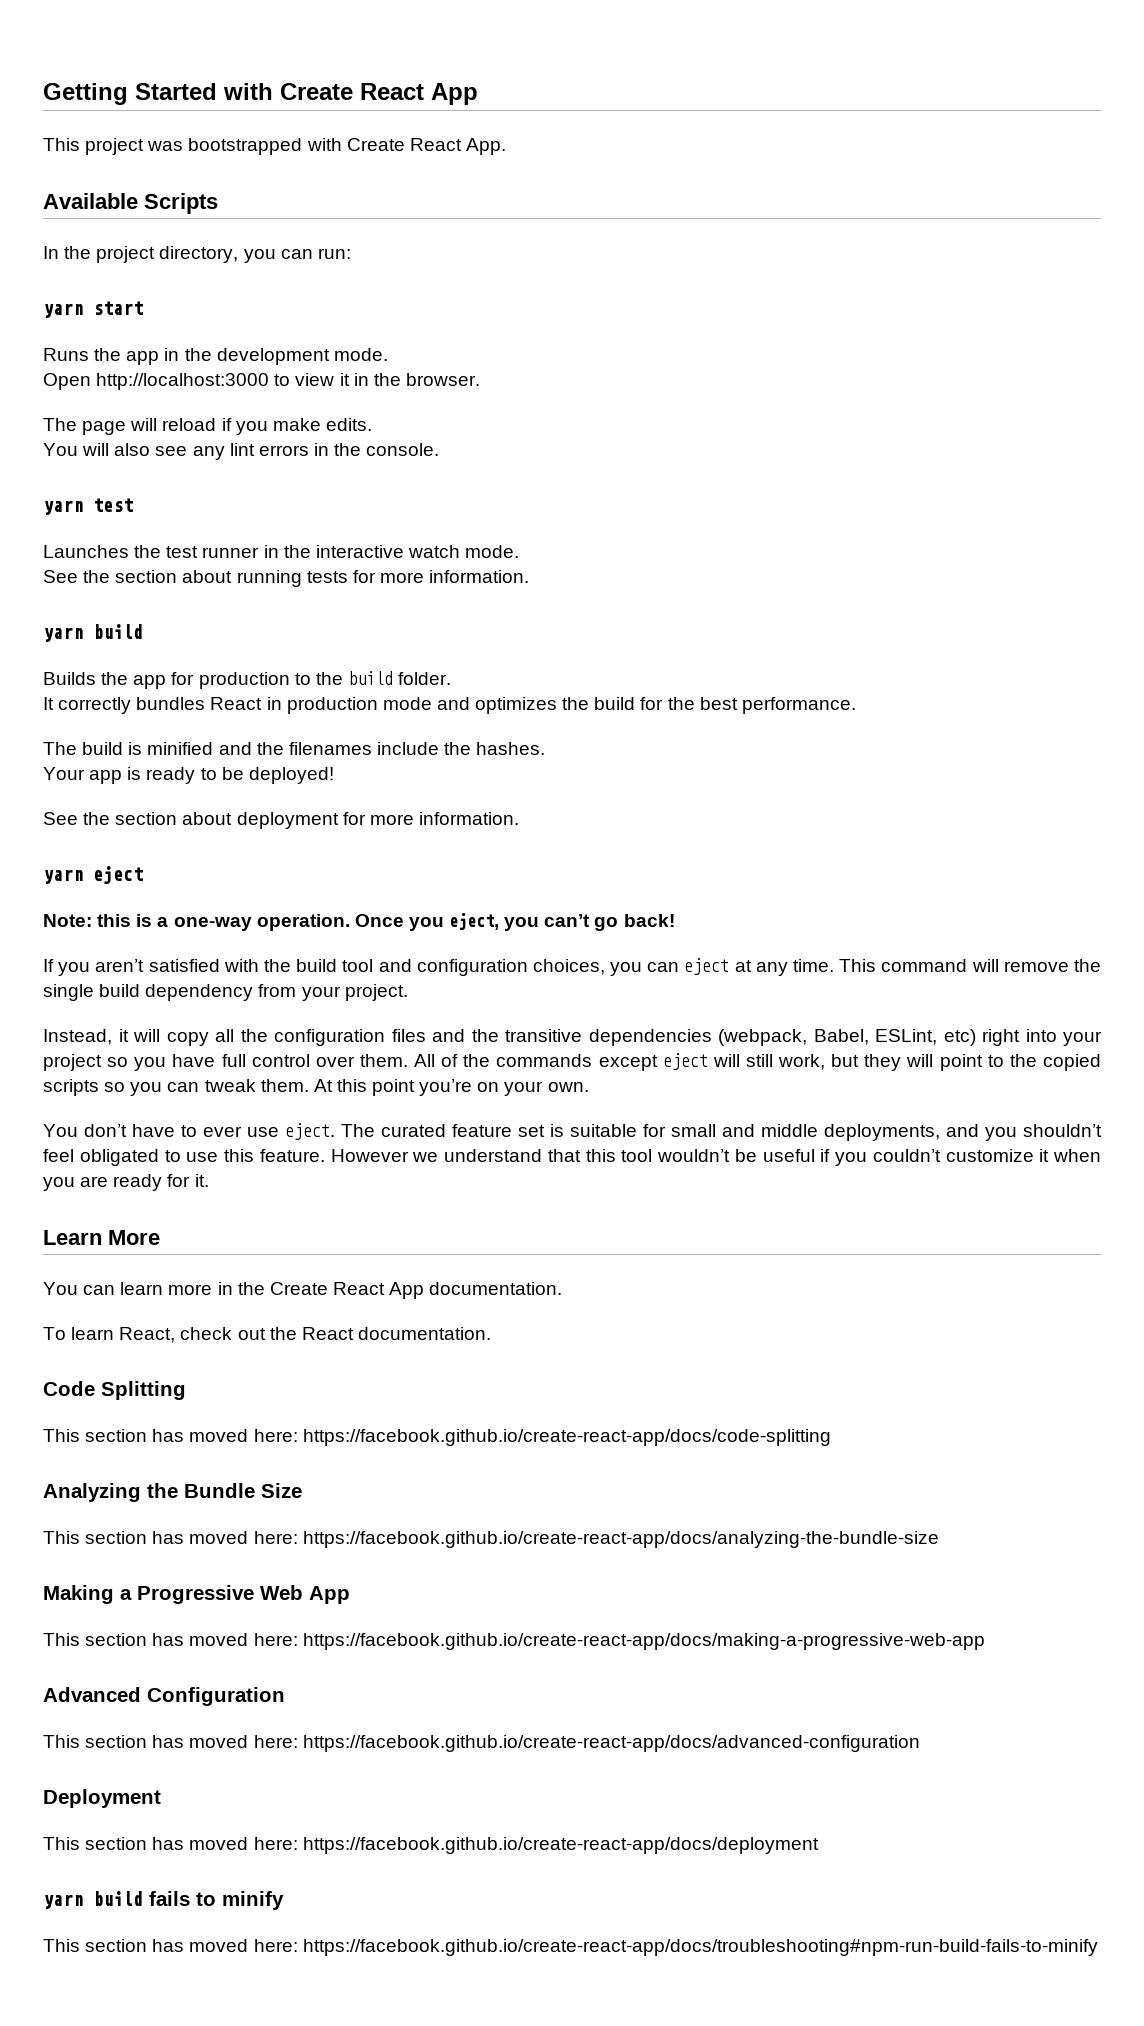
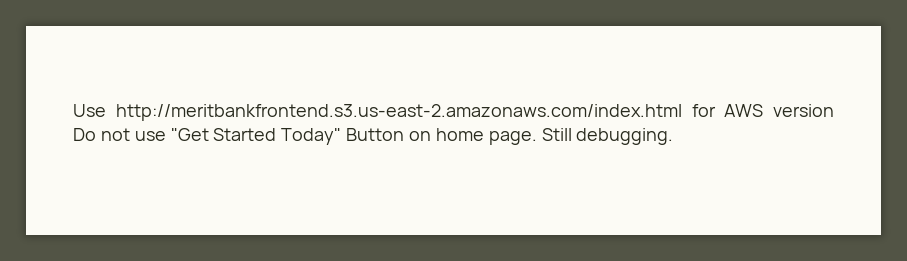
- Getting Started with Create React App
- This project was bootstrapped with Create React App.
- Available Scripts
- In the project directory, you can run:
- yarn start
- Runs the app in the development mode.
- Open http://localhost:3000 to view it in the browser.
- The page will reload if you make edits.
- You will also see any lint errors in the console.
- yarn test
- Launches the test runner in the interactive watch mode.
- See the section about running tests for more information.
- yarn build
- Builds the app for production to the build folder.
- It correctly bundles React in production mode and optimizes the build for the best performance.
- The build is minified and the filenames include the hashes.
- Your app is ready to be deployed!
- See the section about deployment for more information.
- yarn eject
- Note: this is a one-way operation. Once you eject, you can’t go back!
- If you aren’t satisfied with the build tool and configuration choices, you can eject at any time. This command will remove the single build dependency from your project.
- Instead, it will copy all the configuration files and the transitive dependencies (webpack, Babel, ESLint, etc) right into your project so you have full control over them. All of the commands except eject will still work, but they will point to the copied scripts so you can tweak them. At this point you’re on your own.
- You don’t have to ever use eject. The curated feature set is suitable for small and middle deployments, and you shouldn’t feel obligated to use this feature. However we understand that this tool wouldn’t be useful if you couldn’t customize it when you are ready for it.
- Learn More
- You can learn more in the Create React App documentation.
- To learn React, check out the React documentation.
- Code Splitting
- This section has moved here: https://facebook.github.io/create-react-app/docs/code-splitting
- Analyzing the Bundle Size
- This section has moved here: https://facebook.github.io/create-react-app/docs/analyzing-the-bundle-size
- Making a Progressive Web App
- This section has moved here: https://facebook.github.io/create-react-app/docs/making-a-progressive-web-app
- Advanced Configuration
- This section has moved here: https://facebook.github.io/create-react-app/docs/advanced-configuration
- Deployment
- This section has moved here: https://facebook.github.io/create-react-app/docs/deployment
- yarn build fails to minify
- This section has moved here: https://facebook.github.io/create-react-app/docs/troubleshooting#npm-run-build-fails-to-minify
+ Use http://meritbankfrontend.s3.us-east-2.amazonaws.com/index.html for AWS version Do not use "Get Started Today" Button on home page. Still debugging.

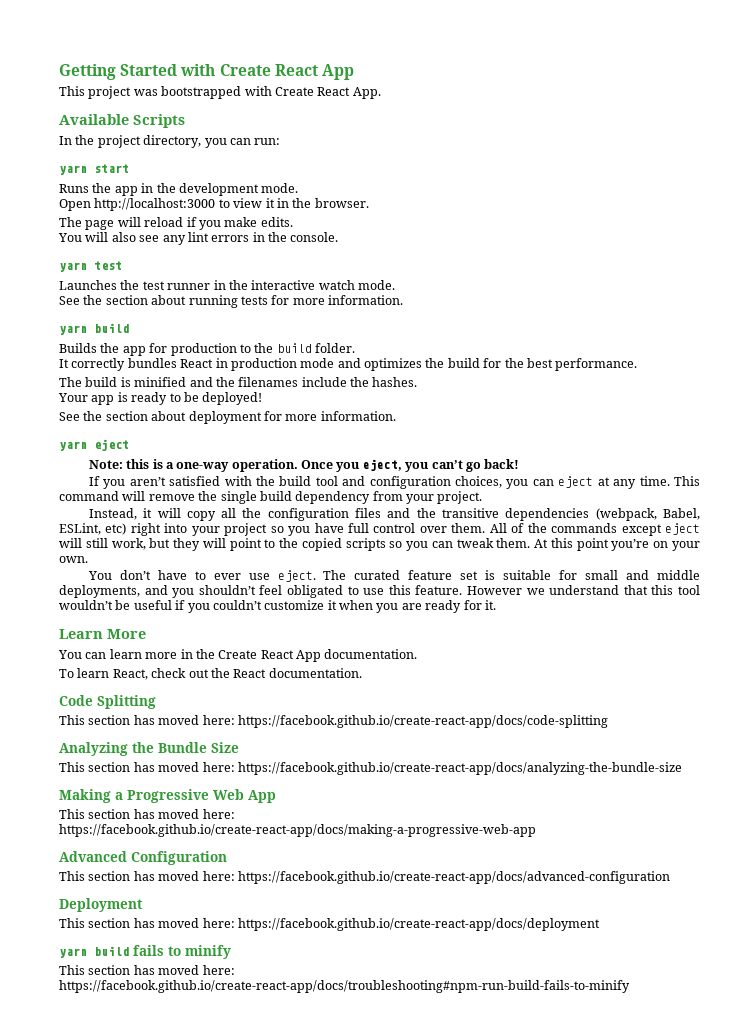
- Use http://meritbankfrontend.s3.us-east-2.amazonaws.com/index.html for AWS version Do not use "Get Started Today" Button on home page. Still debugging.
+ Getting Started with Create React App
+ This project was bootstrapped with Create React App.
+ Available Scripts
+ In the project directory, you can run:
+ yarn start
+ Runs the app in the development mode.
+ Open http://localhost:3000 to view it in the browser.
+ The page will reload if you make edits.
+ You will also see any lint errors in the console.
+ yarn test
+ Launches the test runner in the interactive watch mode.
+ See the section about running tests for more information.
+ yarn build
+ Builds the app for production to the build folder.
+ It correctly bundles React in production mode and optimizes the build for the best performance.
+ The build is minified and the filenames include the hashes.
+ Your app is ready to be deployed!
+ See the section about deployment for more information.
+ yarn eject
+ Note: this is a one-way operation. Once you eject, you can’t go back!
+ If you aren’t satisfied with the build tool and configuration choices, you can eject at any time. This command will remove the single build dependency from your project.
+ Instead, it will copy all the configuration files and the transitive dependencies (webpack, Babel, ESLint, etc) right into your project so you have full control over them. All of the commands except eject will still work, but they will point to the copied scripts so you can tweak them. At this point you’re on your own.
+ You don’t have to ever use eject. The curated feature set is suitable for small and middle deployments, and you shouldn’t feel obligated to use this feature. However we understand that this tool wouldn’t be useful if you couldn’t customize it when you are ready for it.
+ Learn More
+ You can learn more in the Create React App documentation.
+ To learn React, check out the React documentation.
+ Code Splitting
+ This section has moved here: https://facebook.github.io/create-react-app/docs/code-splitting
+ Analyzing the Bundle Size
+ This section has moved here: https://facebook.github.io/create-react-app/docs/analyzing-the-bundle-size
+ Making a Progressive Web App
+ This section has moved here: https://facebook.github.io/create-react-app/docs/making-a-progressive-web-app
+ Advanced Configuration
+ This section has moved here: https://facebook.github.io/create-react-app/docs/advanced-configuration
+ Deployment
+ This section has moved here: https://facebook.github.io/create-react-app/docs/deployment
+ yarn build fails to minify
+ This section has moved here: https://facebook.github.io/create-react-app/docs/troubleshooting#npm-run-build-fails-to-minify

